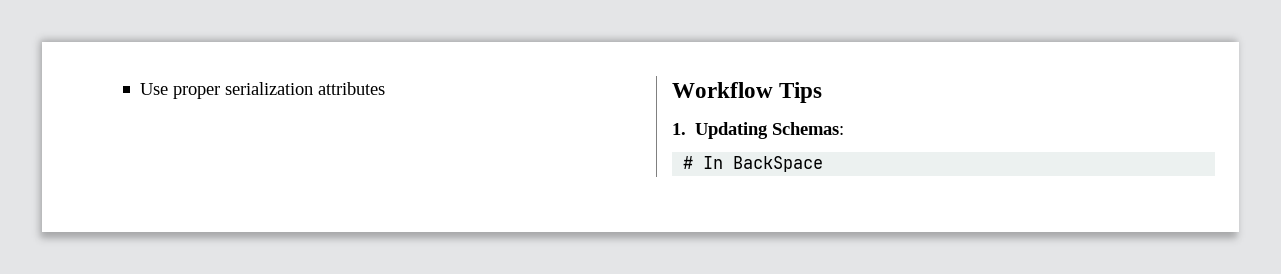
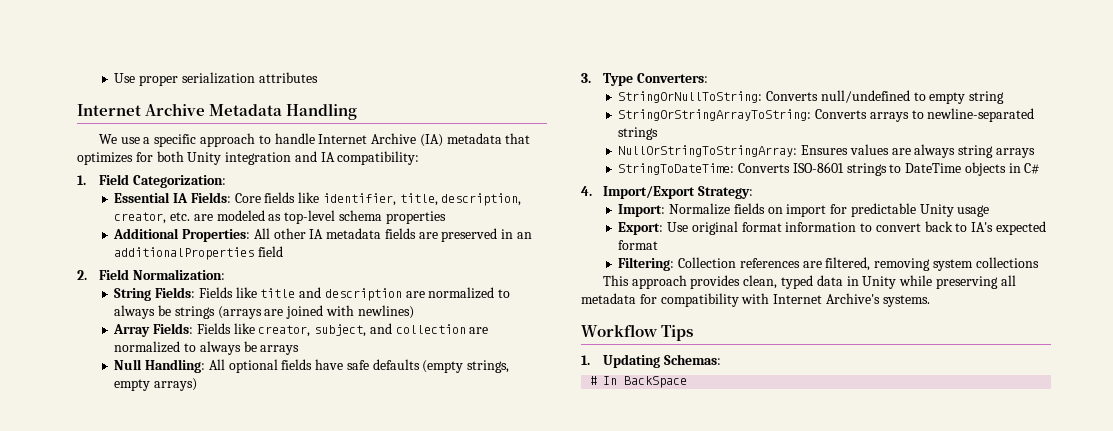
+ Internet Archive Metadata Handling
+ We use a specific approach to handle Internet Archive (IA) metadata that optimizes for both Unity integration and IA compatibility:
+ 1. Field Categorization:
+ Essential IA Fields: Core fields like identifier, title, description, creator, etc. are modeled as top-level schema properties
+ Additional Properties: All other IA metadata fields are preserved in an additionalProperties field
+ 2. Field Normalization:
+ String Fields: Fields like title and description are normalized to always be strings (arrays are joined with newlines)
+ Array Fields: Fields like creator, subject, and collection are normalized to always be arrays
+ Null Handling: All optional fields have safe defaults (empty strings, empty arrays)
+ 3. Type Converters:
+ StringOrNullToString: Converts null/undefined to empty string
+ StringOrStringArrayToString: Converts arrays to newline-separated strings
+ NullOrStringToStringArray: Ensures values are always string arrays
+ StringToDateTime: Converts ISO-8601 strings to DateTime objects in C#
+ 4. Import/Export Strategy:
+ Import: Normalize fields on import for predictable Unity usage
+ Export: Use original format information to convert back to IA's expected format
+ Filtering: Collection references are filtered, removing system collections
+ This approach provides clean, typed data in Unity while preserving all metadata for compatibility with Internet Archive's systems.

